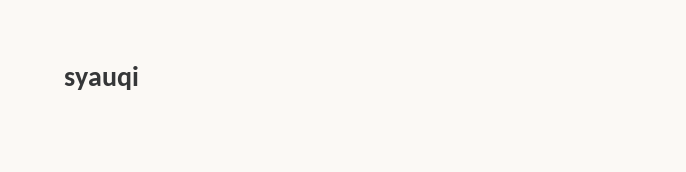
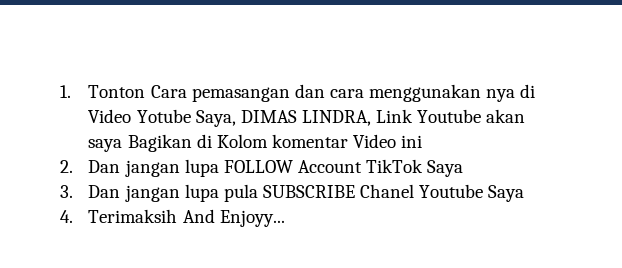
- syauqi
+ 1. Tonton Cara pemasangan dan cara menggunakan nya di Video Yotube Saya, DIMAS LINDRA, Link Youtube akan saya Bagikan di Kolom komentar Video ini
+ 2. Dan jangan lupa FOLLOW Account TikTok Saya
+ 3. Dan jangan lupa pula SUBSCRIBE Chanel Youtube Saya
+ 4. Terimaksih And Enjoyy...

